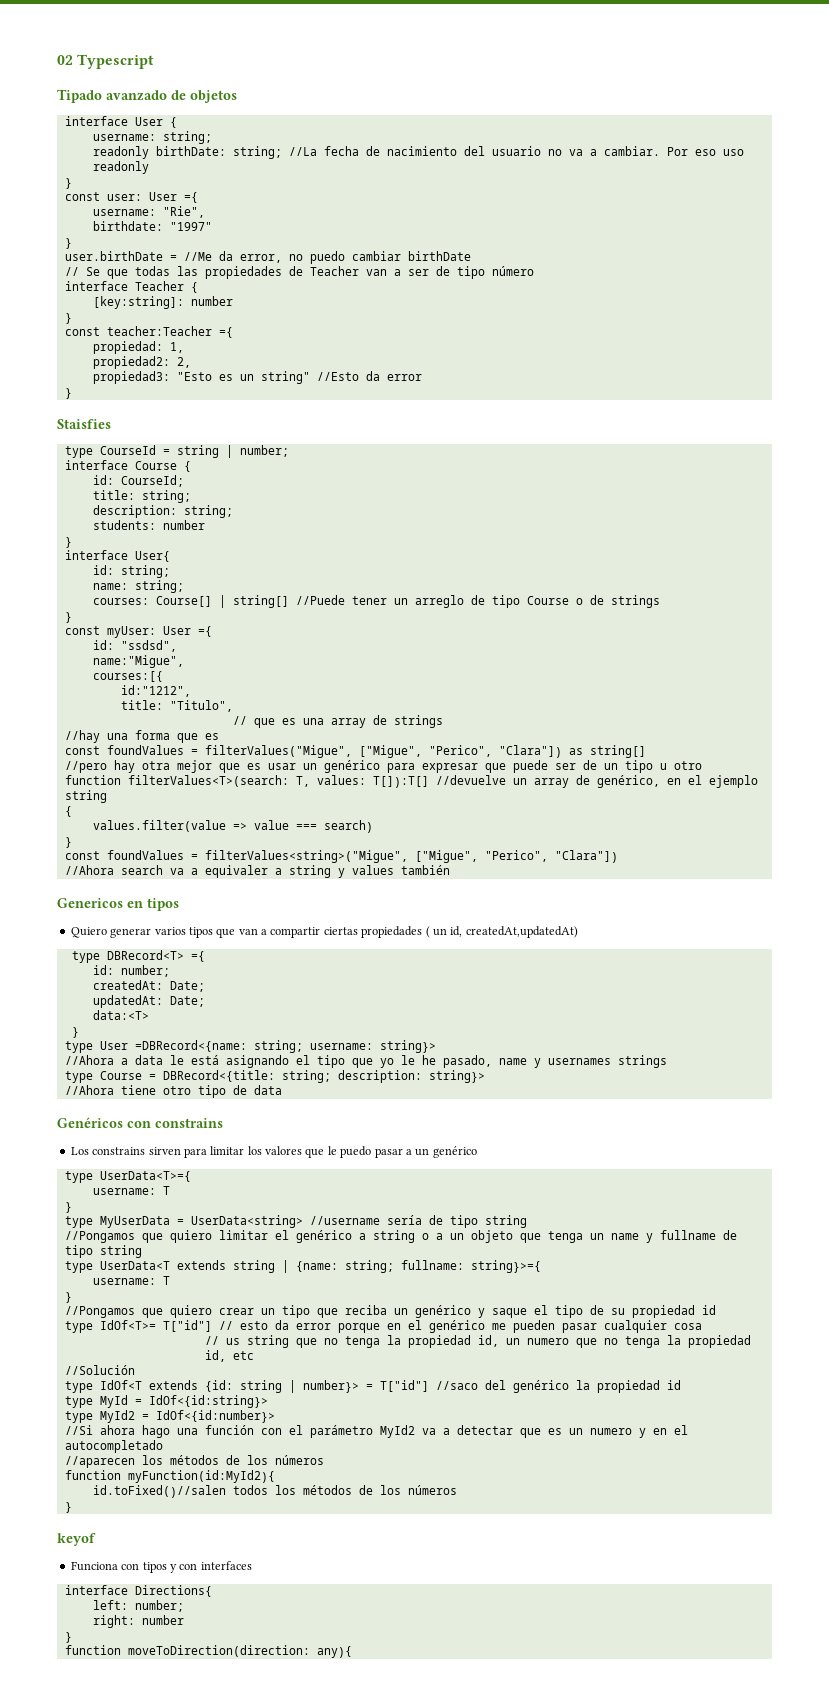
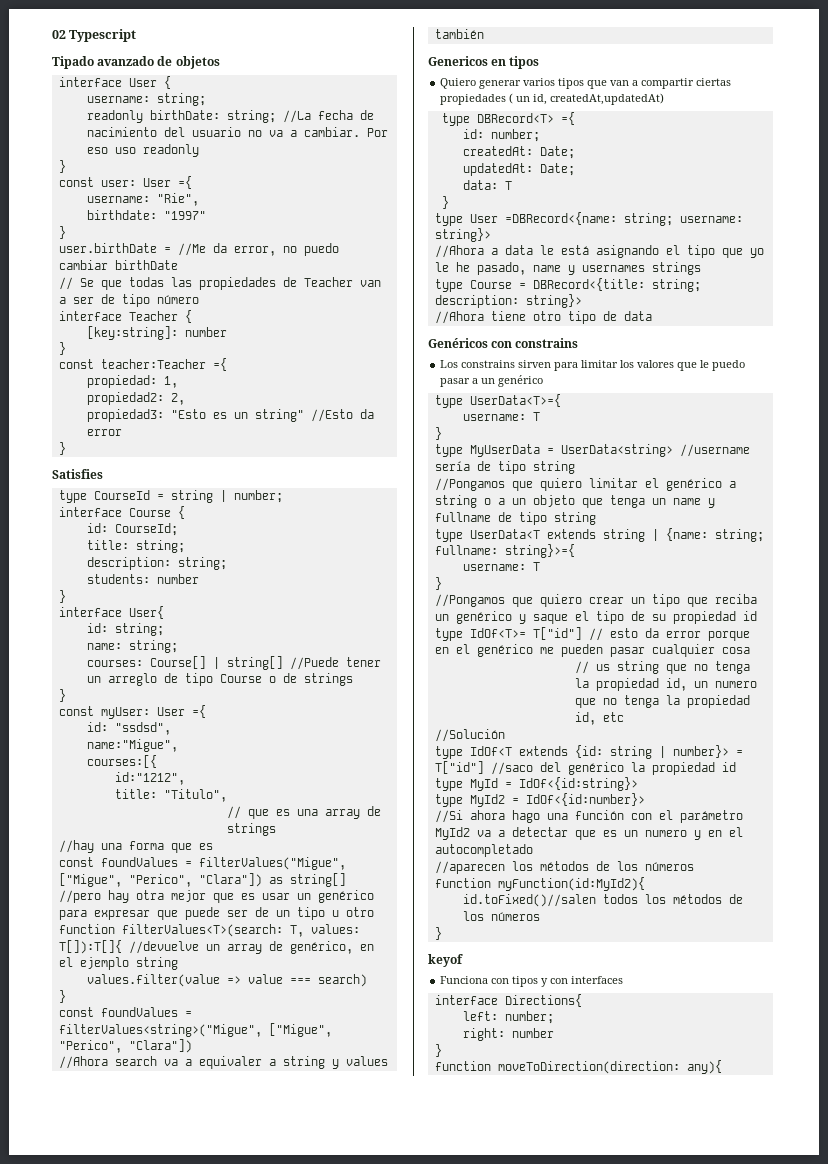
- Staisfies
+ Satisfies
- function filterValues<T>(search: T, values: T[]):T[] //devuelve un array de genérico, en el ejemplo string
- {
+ function filterValues<T>(search: T, values: T[]):T[]{ //devuelve un array de genérico, en el ejemplo string
- data:<T>
+ data: T

